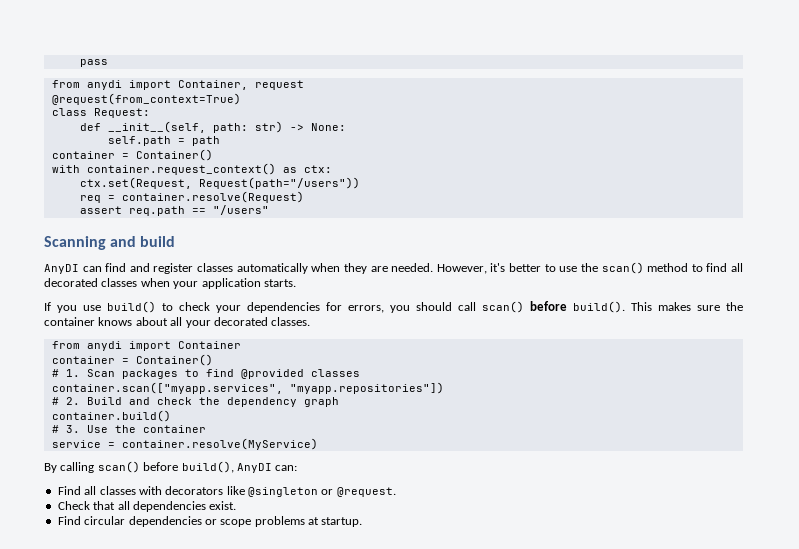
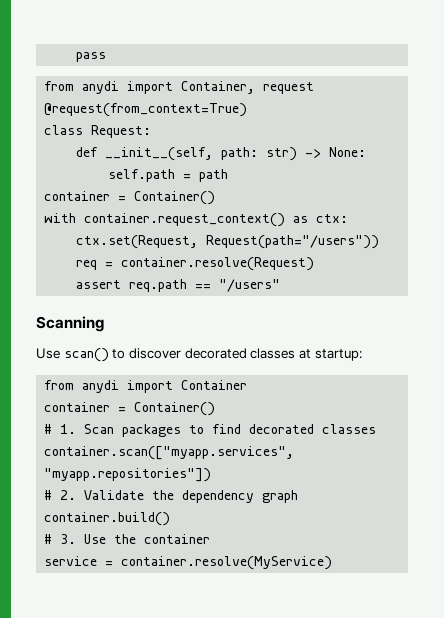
- Scanning and build
- AnyDI can find and register classes automatically when they are needed. However, it's better to use the scan() method to find all decorated classes when your application starts.
- If you use build() to check your dependencies for errors, you should call scan() before build(). This makes sure the container knows about all your decorated classes.
+ Scanning
+ Use scan() to discover decorated classes at startup:
- # 1. Scan packages to find @provided classes
+ # 1. Scan packages to find decorated classes
- # 2. Build and check the dependency graph
+ # 2. Validate the dependency graph
- By calling scan() before build(), AnyDI can:
- Find all classes with decorators like @singleton or @request.
- Check that all dependencies exist.
- Find circular dependencies or scope problems at startup.

